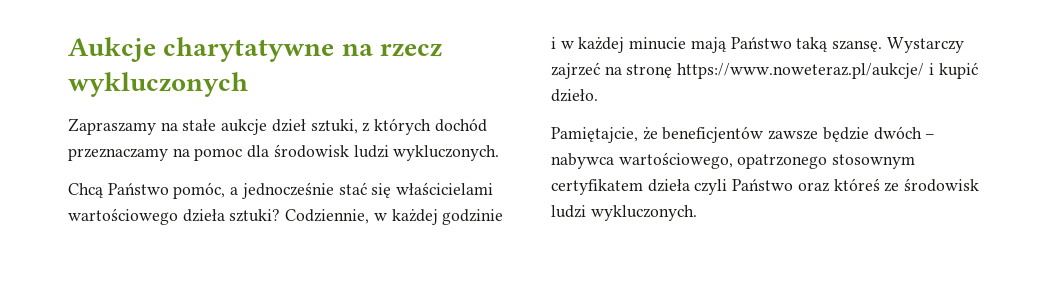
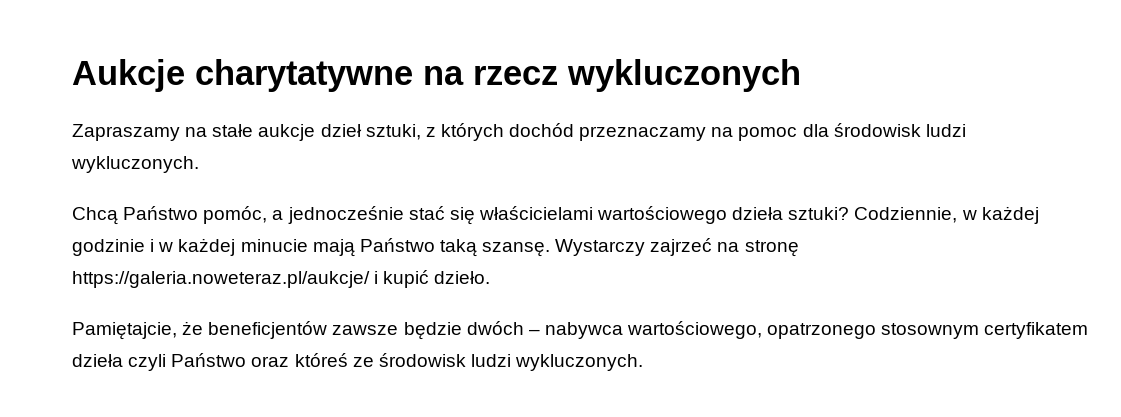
- Wystarczy zajrzeć na stronę https://www.noweteraz.pl/aukcje/ i kupić dzieło.
+ Wystarczy zajrzeć na stronę https://galeria.noweteraz.pl/aukcje/ i kupić dzieło.

